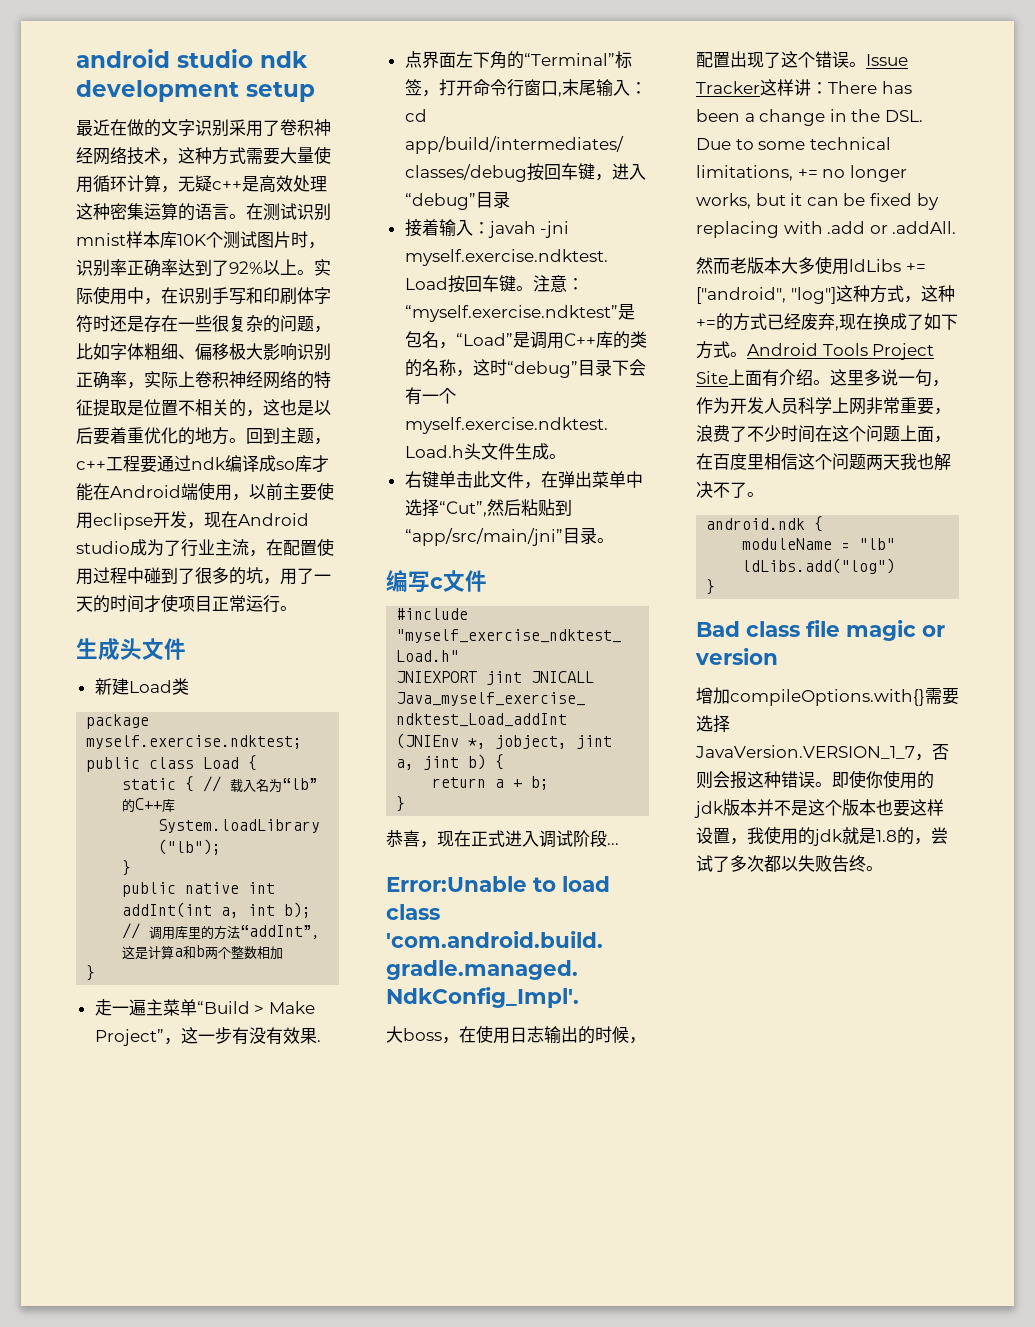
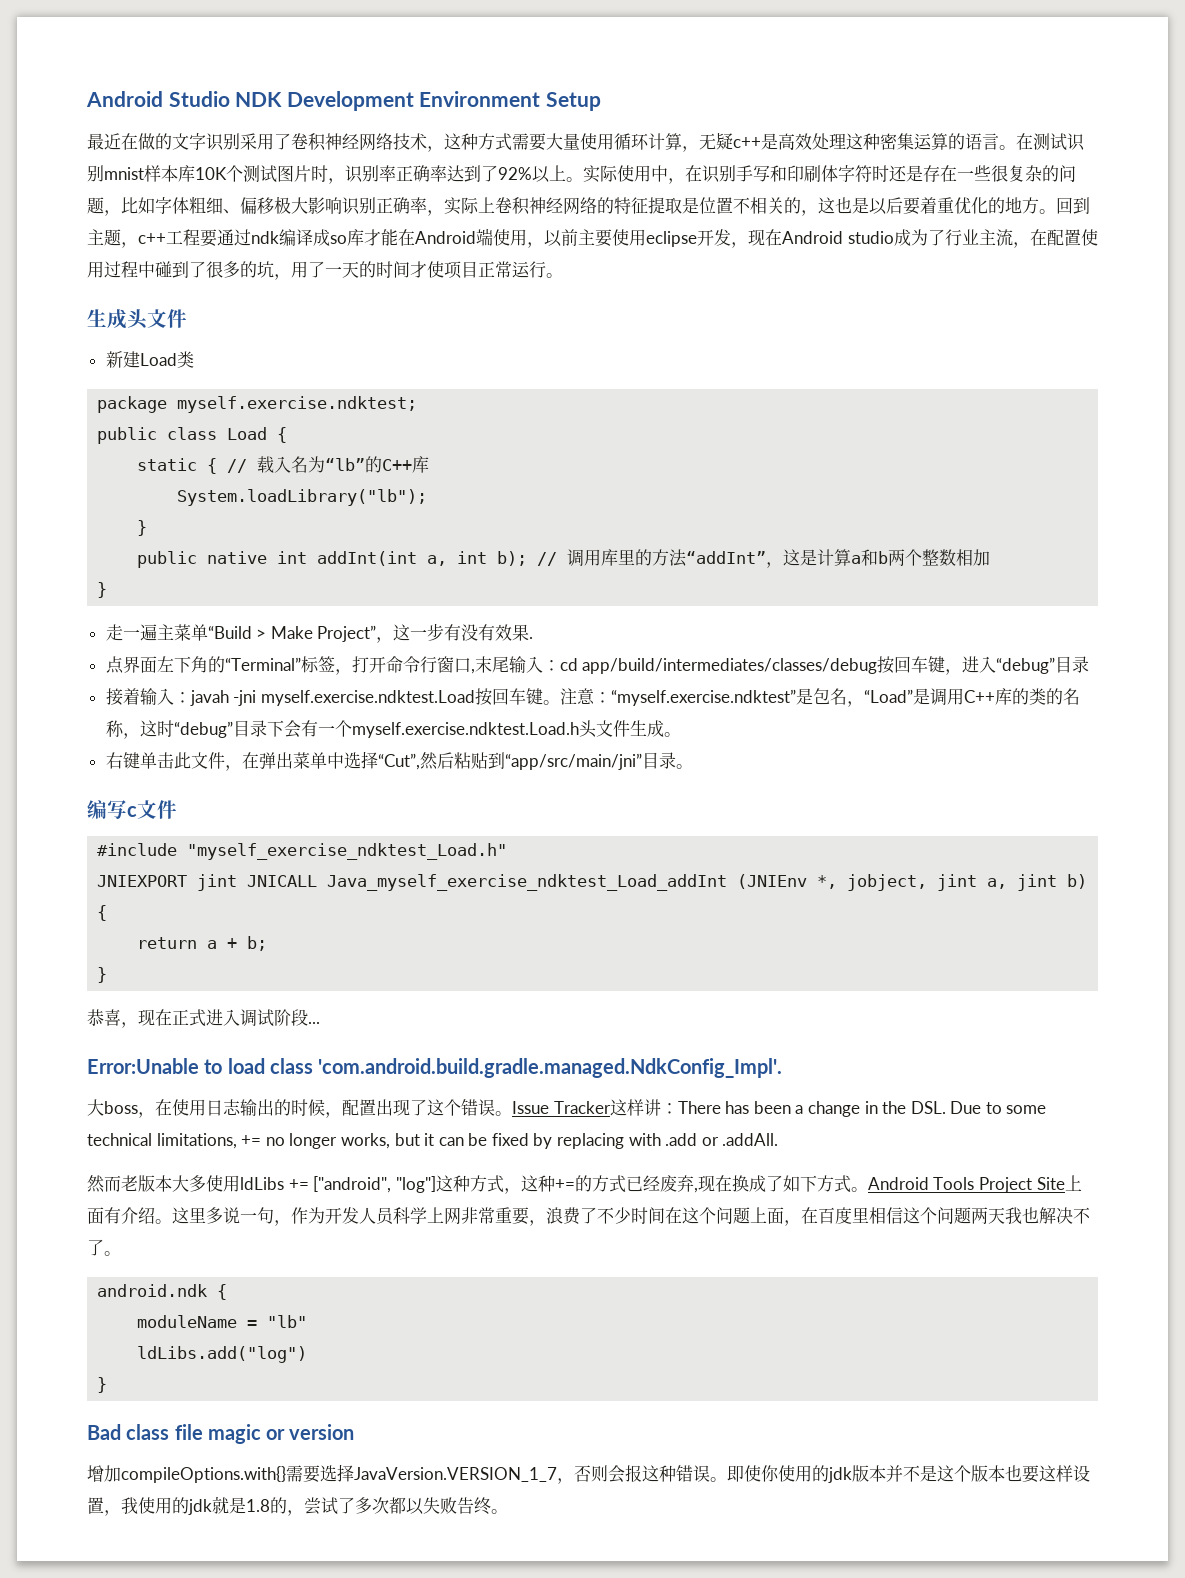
- android studio ndk development setup
+ Android Studio NDK Development Environment Setup

